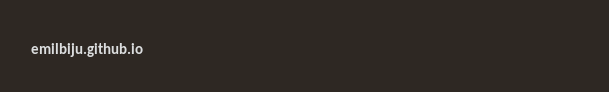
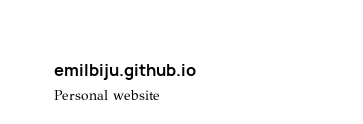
+ Personal website

